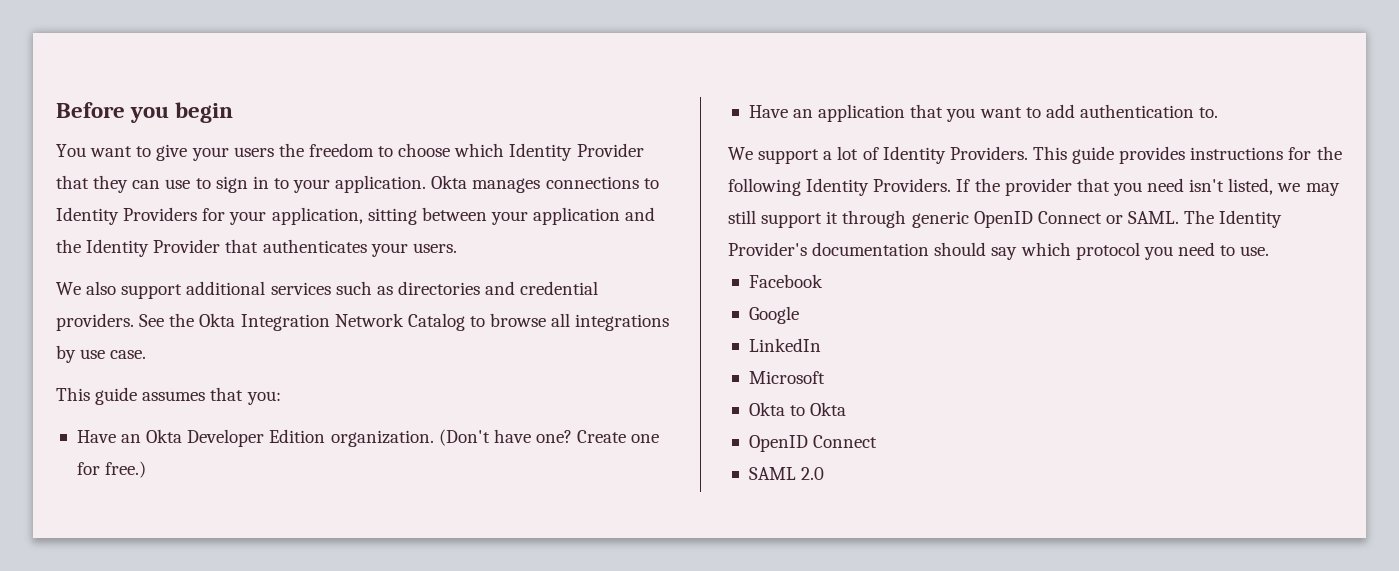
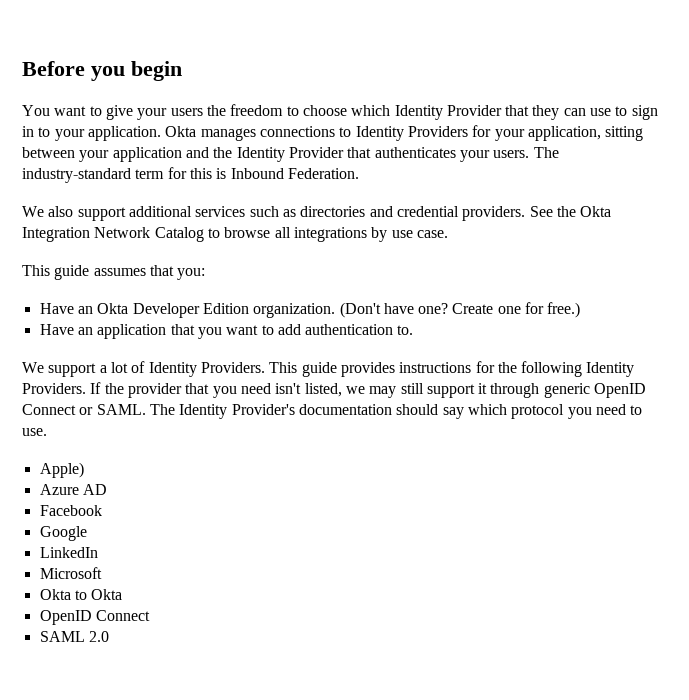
+ The industry-standard term for this is Inbound Federation.
+ Apple)
+ Azure AD

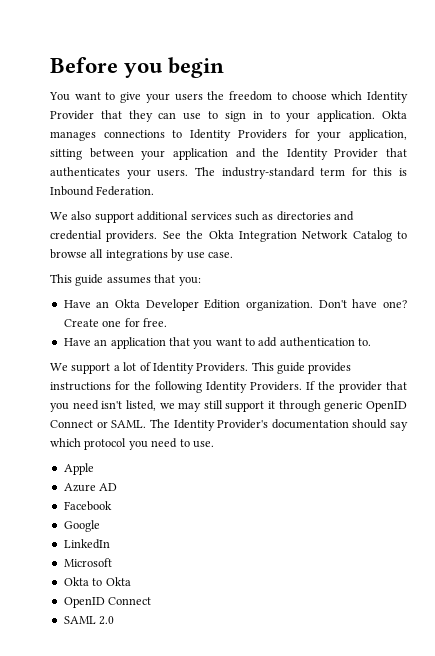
- (Don't have one?
+ Don't have one?
- Create one for free.)
+ Create one for free.
- Apple)
+ Apple

